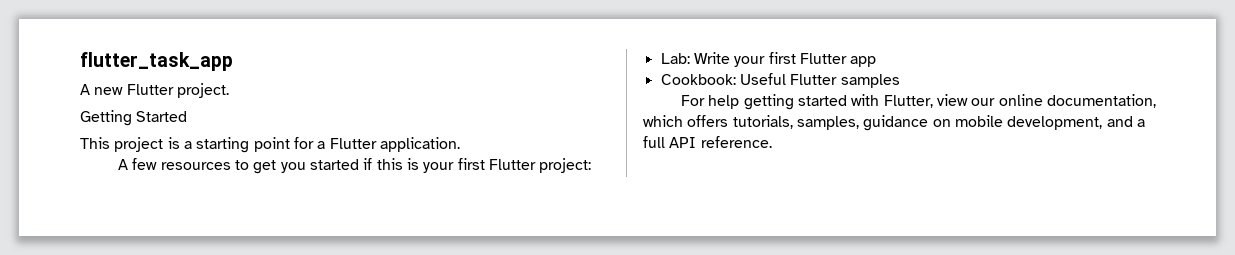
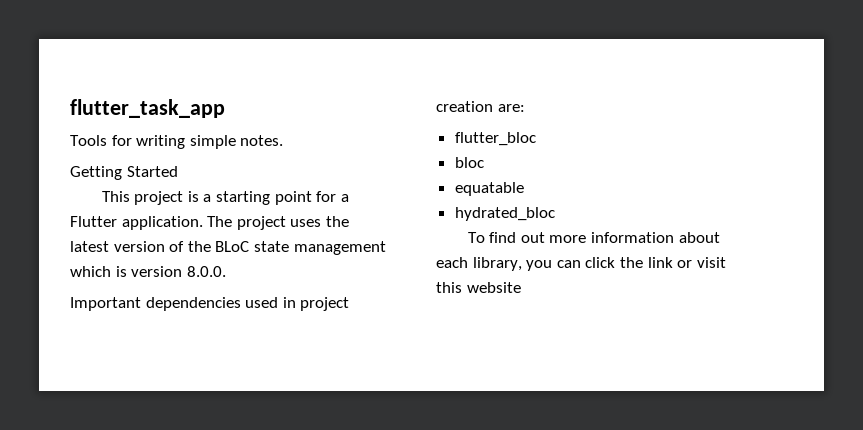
- A new Flutter project.
+ Tools for writing simple notes.
- This project is a starting point for a Flutter application.
- A few resources to get you started if this is your first Flutter project:
- Lab: Write your first Flutter app
- Cookbook: Useful Flutter samples
- For help getting started with Flutter, view our online documentation, which offers tutorials, samples, guidance on mobile development, and a full API reference.
+ This project is a starting point for a Flutter application. The project uses the latest version of the BLoC state management which is version 8.0.0.
+ Important dependencies used in project creation are:
+ flutter_bloc
+ bloc
+ equatable
+ hydrated_bloc
+ To find out more information about each library, you can click the link or visit this website

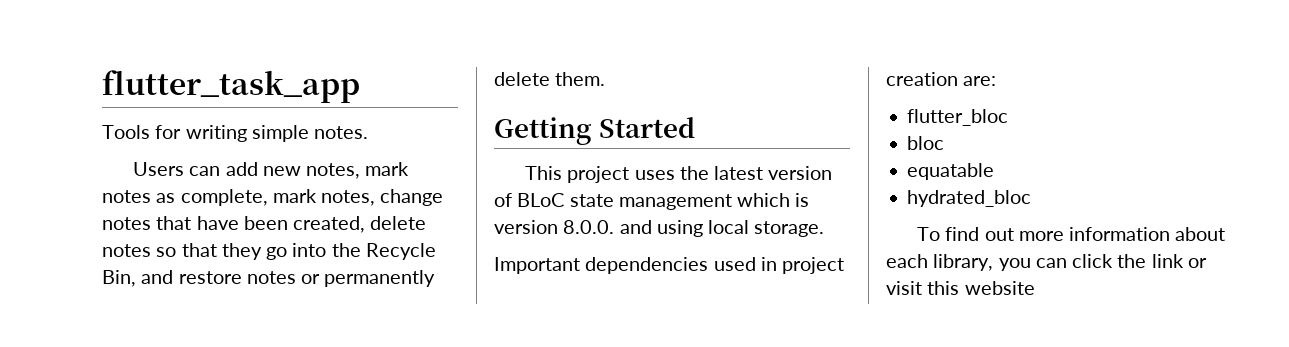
+ Users can add new notes, mark notes as complete, mark notes, change notes that have been created, delete notes so that they go into the Recycle Bin, and restore notes or permanently delete them.
  Getting Started
- This project is a starting point for a Flutter application. The project uses the latest version of the BLoC state management which is version 8.0.0.
+ This project uses the latest version of BLoC state management which is version 8.0.0. and using local storage.

